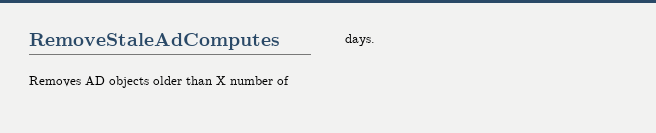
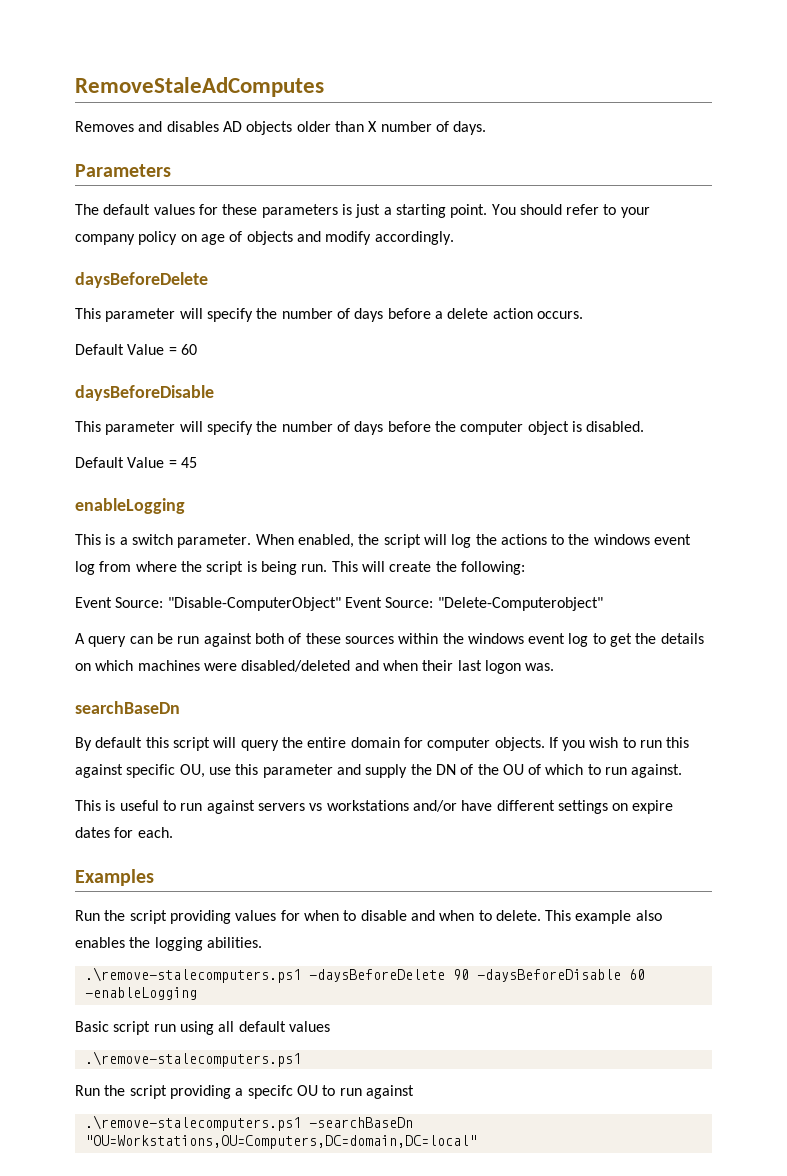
- Removes AD objects older than X number of days.
+ Removes and disables AD objects older than X number of days.
+ Parameters
+ The default values for these parameters is just a starting point. You should refer to your company policy on age of objects and modify accordingly.
+ daysBeforeDelete
+ This parameter will specify the number of days before a delete action occurs.
+ Default Value = 60
+ daysBeforeDisable
+ This parameter will specify the number of days before the computer object is disabled.
+ Default Value = 45
+ enableLogging
+ This is a switch parameter. When enabled, the script will log the actions to the windows event log from where the script is being run. This will create the following:
+ Event Source: "Disable-ComputerObject" Event Source: "Delete-Computerobject"
+ A query can be run against both of these sources within the windows event log to get the details on which machines were disabled/deleted and when their last logon was.
+ searchBaseDn
+ By default this script will query the entire domain for computer objects. If you wish to run this against specific OU, use this parameter and supply the DN of the OU of which to run against.
+ This is useful to run against servers vs workstations and/or have different settings on expire dates for each.
+ Examples
+ Run the script providing values for when to disable and when to delete. This example also enables the logging abilities.
+ .\remove-stalecomputers.ps1 -daysBeforeDelete 90 -daysBeforeDisable 60 -enableLogging
+ Basic script run using all default values
+ .\remove-stalecomputers.ps1
+ Run the script providing a specifc OU to run against
+ .\remove-stalecomputers.ps1 -searchBaseDn "OU=Workstations,OU=Computers,DC=domain,DC=local"

